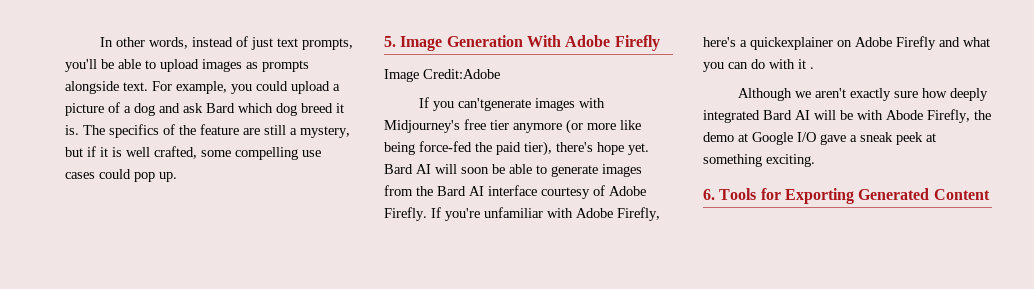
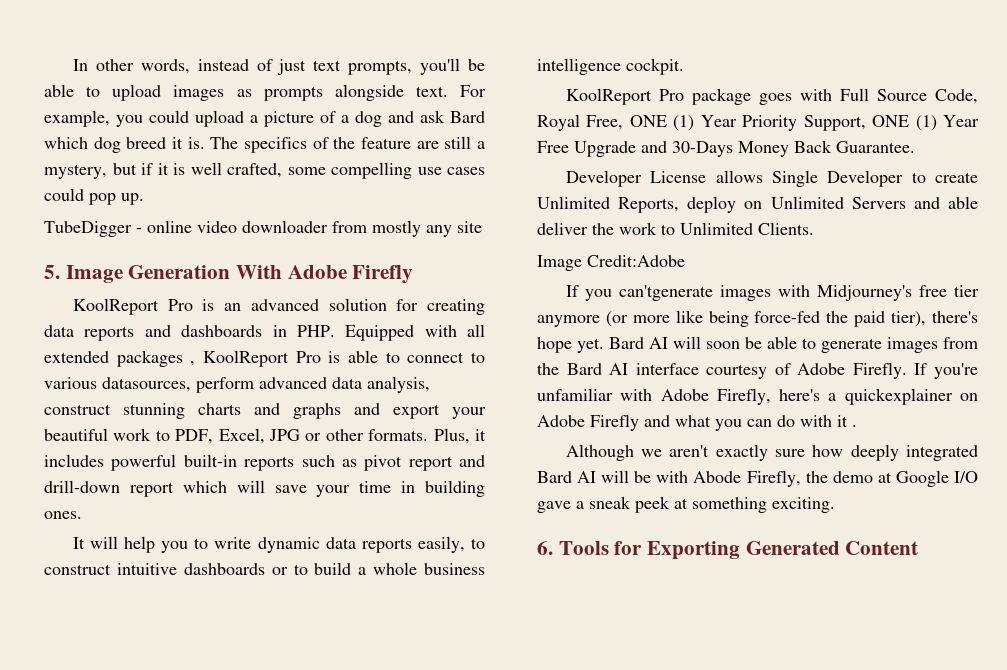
+ TubeDigger - online video downloader from mostly any site
+ KoolReport Pro is an advanced solution for creating data reports and dashboards in PHP. Equipped with all extended packages , KoolReport Pro is able to connect to various datasources, perform advanced data analysis, construct stunning charts and graphs and export your beautiful work to PDF, Excel, JPG or other formats. Plus, it includes powerful built-in reports such as pivot report and drill-down report which will save your time in building ones.
+ It will help you to write dynamic data reports easily, to construct intuitive dashboards or to build a whole business intelligence cockpit.
+ KoolReport Pro package goes with Full Source Code, Royal Free, ONE (1) Year Priority Support, ONE (1) Year Free Upgrade and 30-Days Money Back Guarantee.
+ Developer License allows Single Developer to create Unlimited Reports, deploy on Unlimited Servers and able deliver the work to Unlimited Clients.

